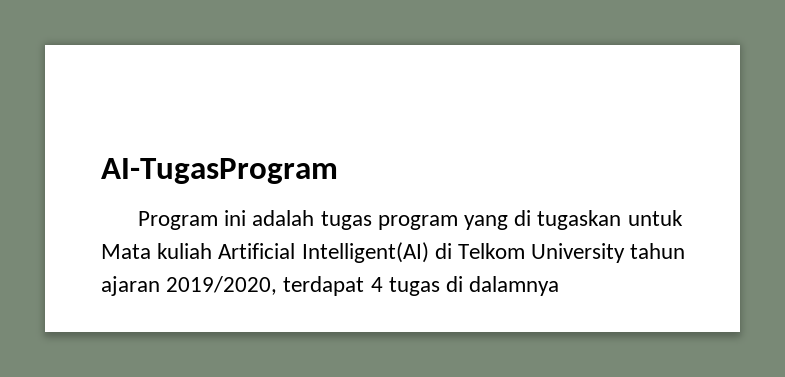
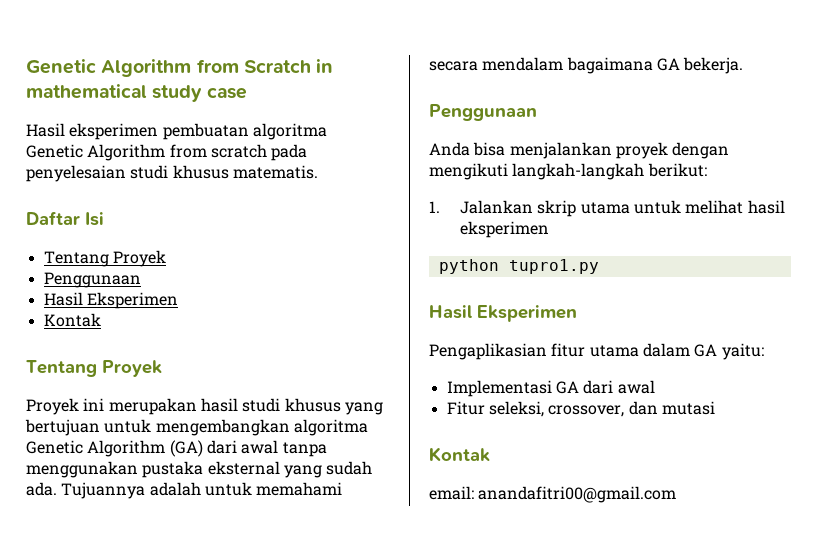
- AI-TugasProgram
- Program ini adalah tugas program yang di tugaskan untuk Mata kuliah Artificial Intelligent(AI) di Telkom University tahun ajaran 2019/2020, terdapat 4 tugas di dalamnya
+ Genetic Algorithm from Scratch in mathematical study case
+ Hasil eksperimen pembuatan algoritma Genetic Algorithm from scratch pada penyelesaian studi khusus matematis.
+ Daftar Isi
+ Tentang Proyek
+ Penggunaan
+ Hasil Eksperimen
+ Kontak
+ Tentang Proyek
+ Proyek ini merupakan hasil studi khusus yang bertujuan untuk mengembangkan algoritma Genetic Algorithm (GA) dari awal tanpa menggunakan pustaka eksternal yang sudah ada. Tujuannya adalah untuk memahami secara mendalam bagaimana GA bekerja.
+ Penggunaan
+ Anda bisa menjalankan proyek dengan mengikuti langkah-langkah berikut:
+ 1. Jalankan skrip utama untuk melihat hasil eksperimen
+ python tupro1.py
+ Hasil Eksperimen
+ Pengaplikasian fitur utama dalam GA yaitu:
+ Implementasi GA dari awal
+ Fitur seleksi, crossover, dan mutasi
+ Kontak
+ email: anandafitri00@gmail.com

